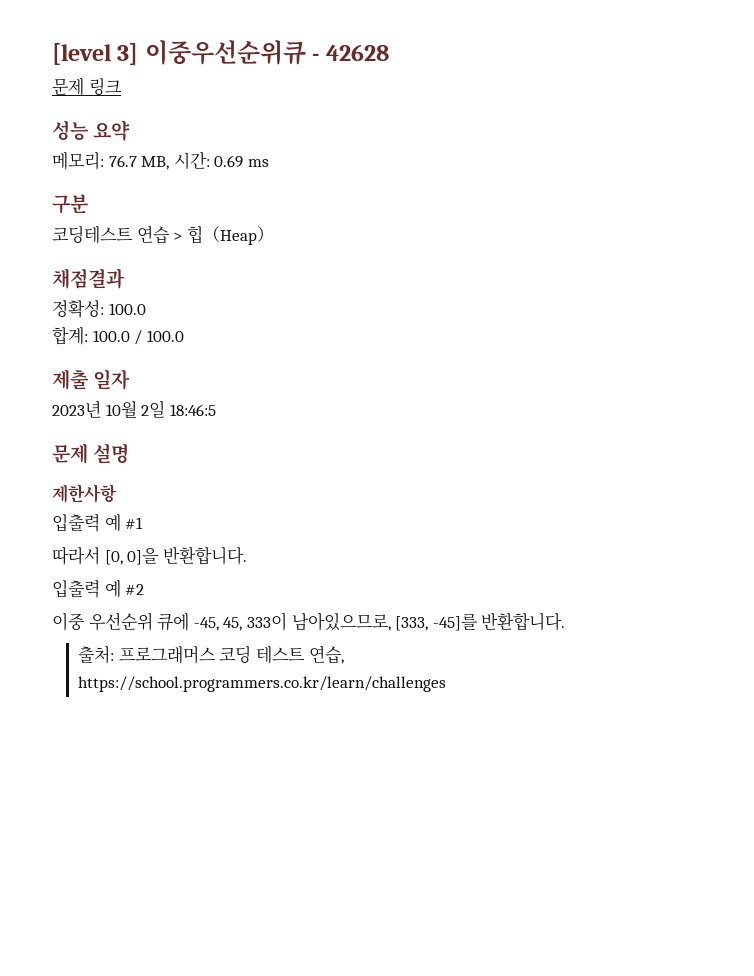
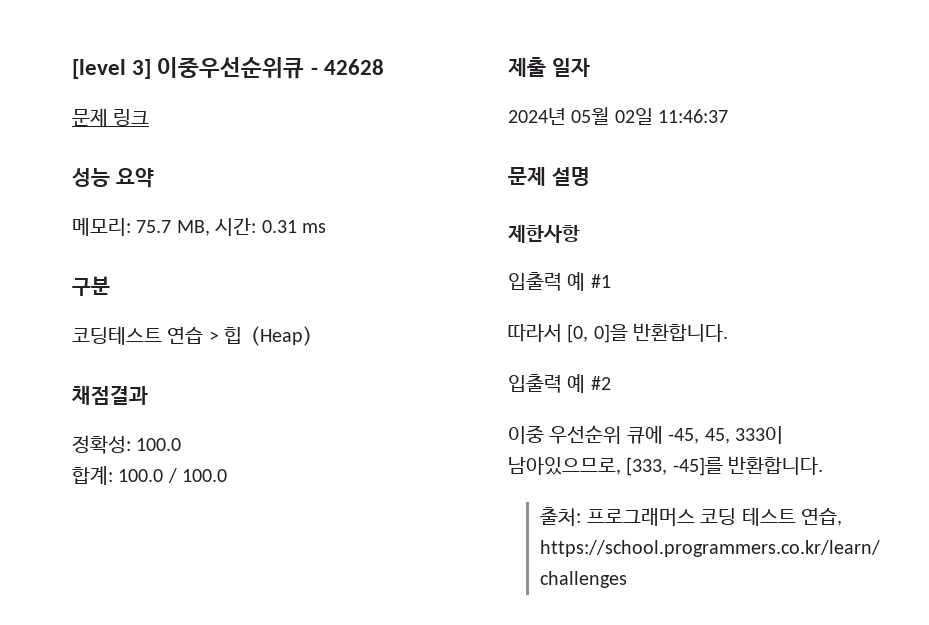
- 메모리: 76.7 MB, 시간: 0.69 ms
+ 메모리: 75.7 MB, 시간: 0.31 ms
- 2023년 10월 2일 18:46:5
+ 2024년 05월 02일 11:46:37

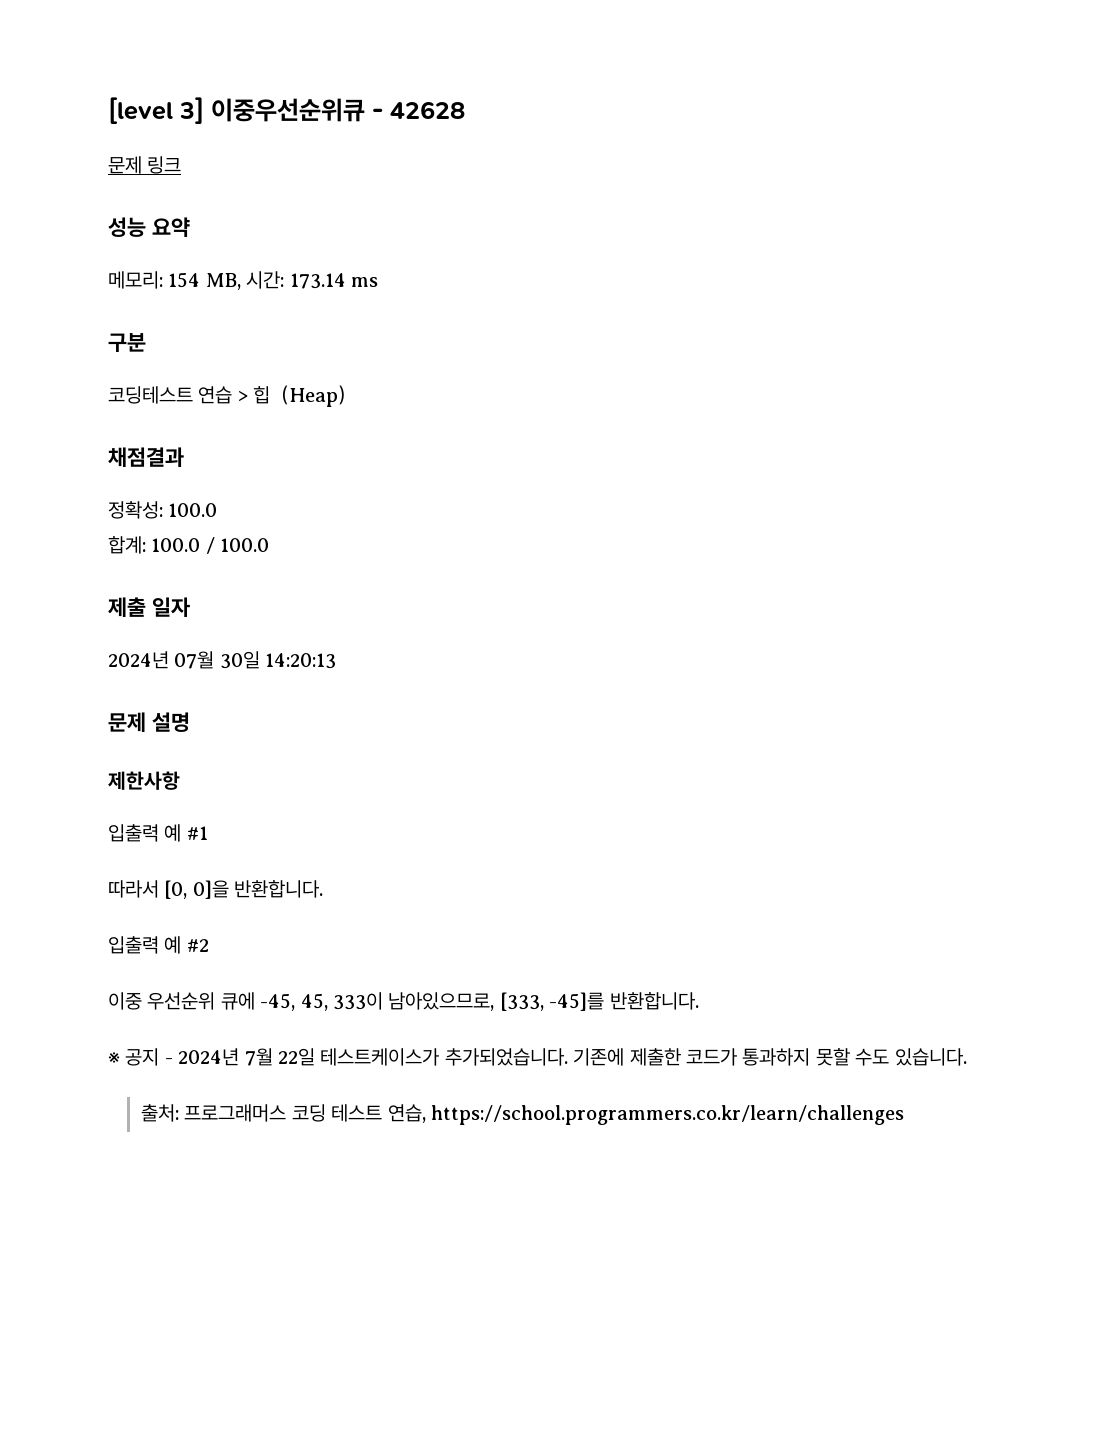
- 메모리: 75.7 MB, 시간: 0.31 ms
+ 메모리: 154 MB, 시간: 173.14 ms
- 2024년 05월 02일 11:46:37
+ 2024년 07월 30일 14:20:13
+ ※ 공지 - 2024년 7월 22일 테스트케이스가 추가되었습니다. 기존에 제출한 코드가 통과하지 못할 수도 있습니다.

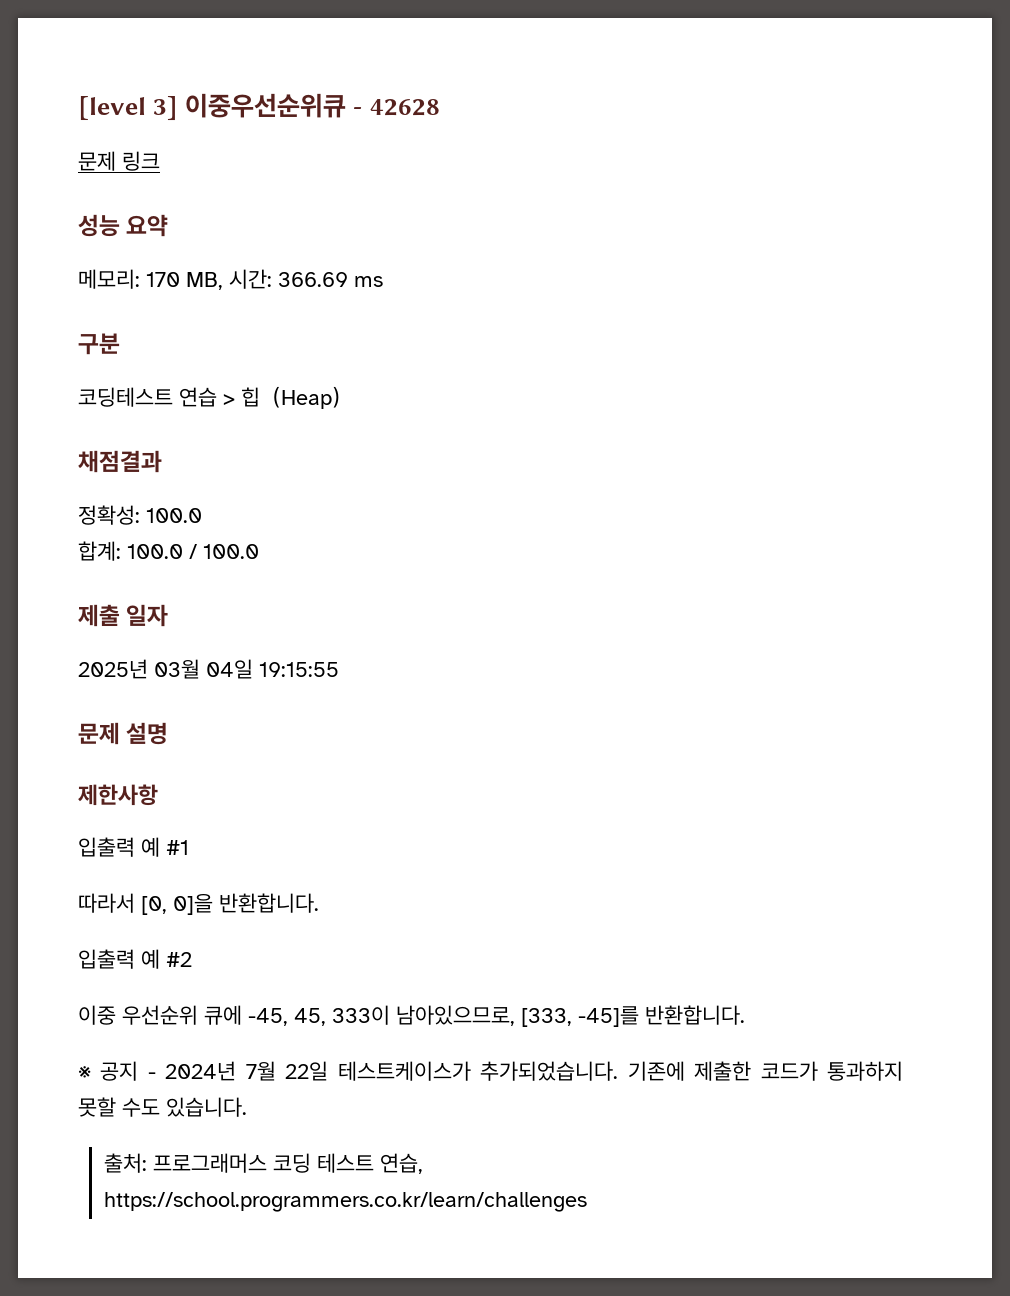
- 메모리: 154 MB, 시간: 173.14 ms
+ 메모리: 170 MB, 시간: 366.69 ms
- 2024년 07월 30일 14:20:13
+ 2025년 03월 04일 19:15:55

